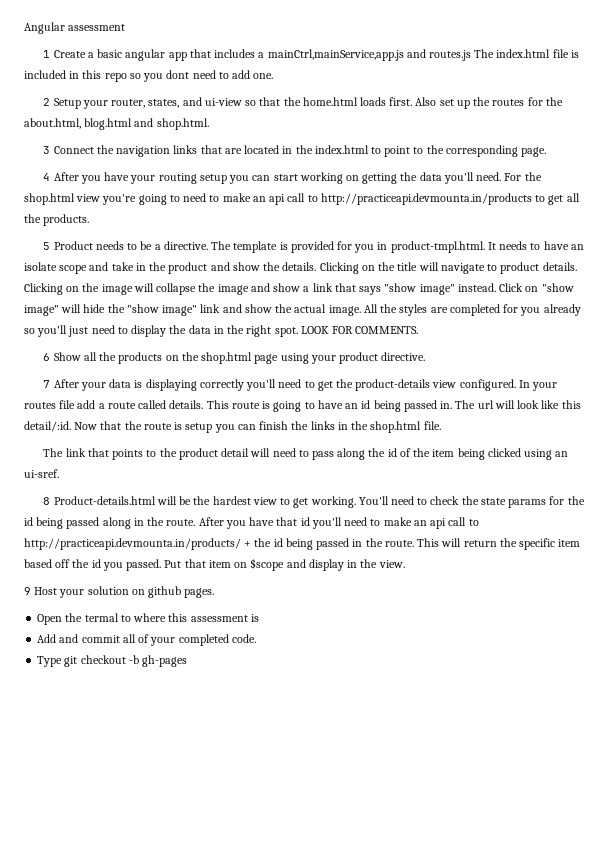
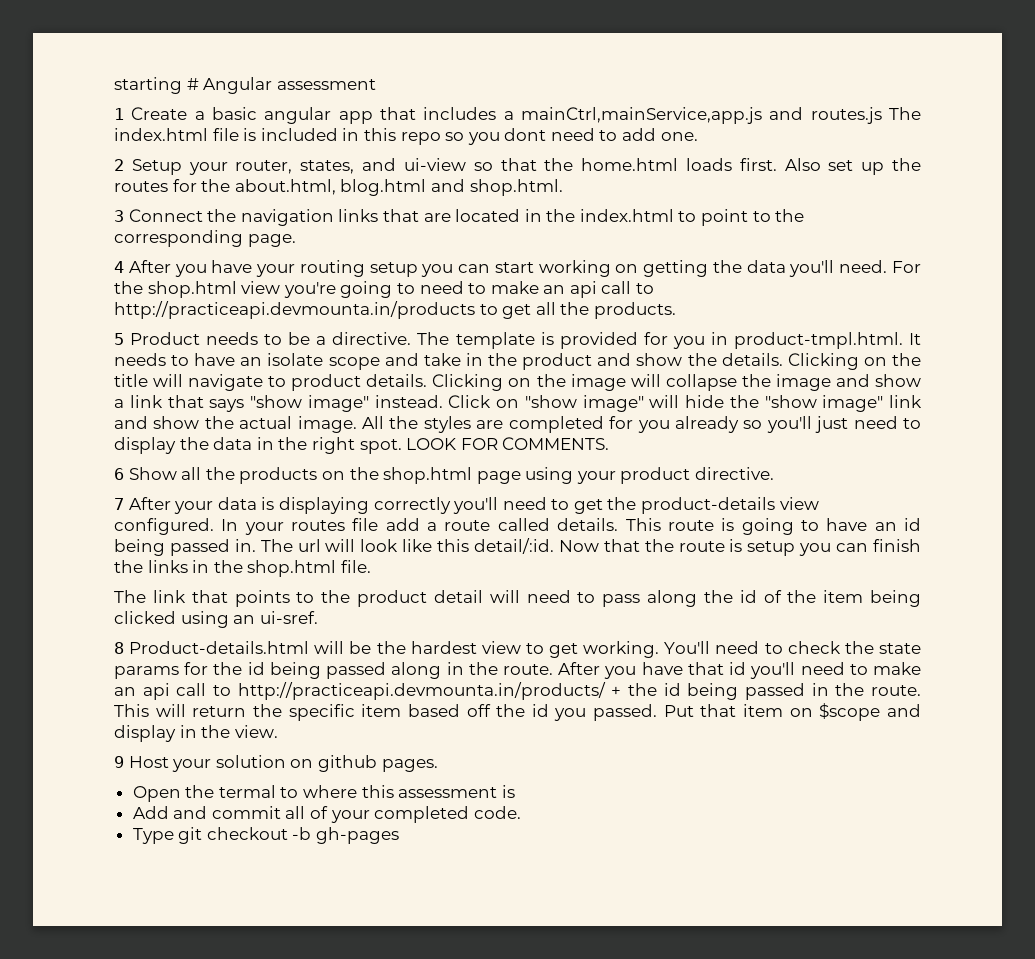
- Angular assessment
+ starting # Angular assessment

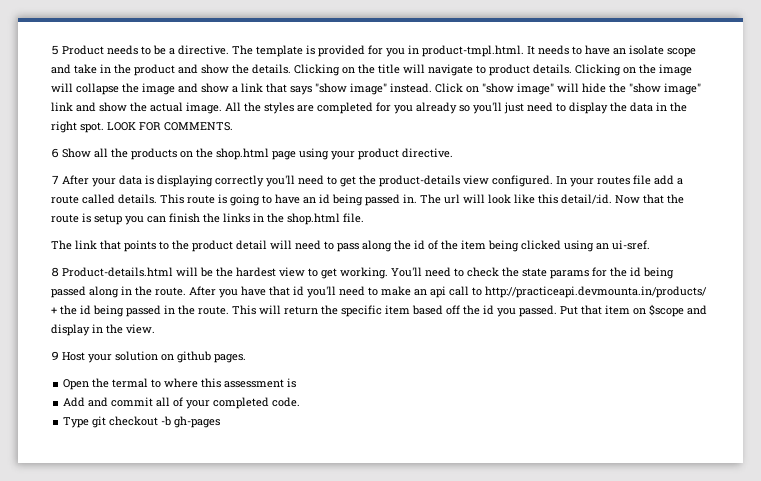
- starting # Angular assessment
- 1 Create a basic angular app that includes a mainCtrl,mainService,app.js and routes.js The index.html file is included in this repo so you dont need to add one.
- 2 Setup your router, states, and ui-view so that the home.html loads first. Also set up the routes for the about.html, blog.html and shop.html.
- 3 Connect the navigation links that are located in the index.html to point to the corresponding page.
- 4 After you have your routing setup you can start working on getting the data you'll need. For the shop.html view you're going to need to make an api call to http://practiceapi.devmounta.in/products to get all the products.

